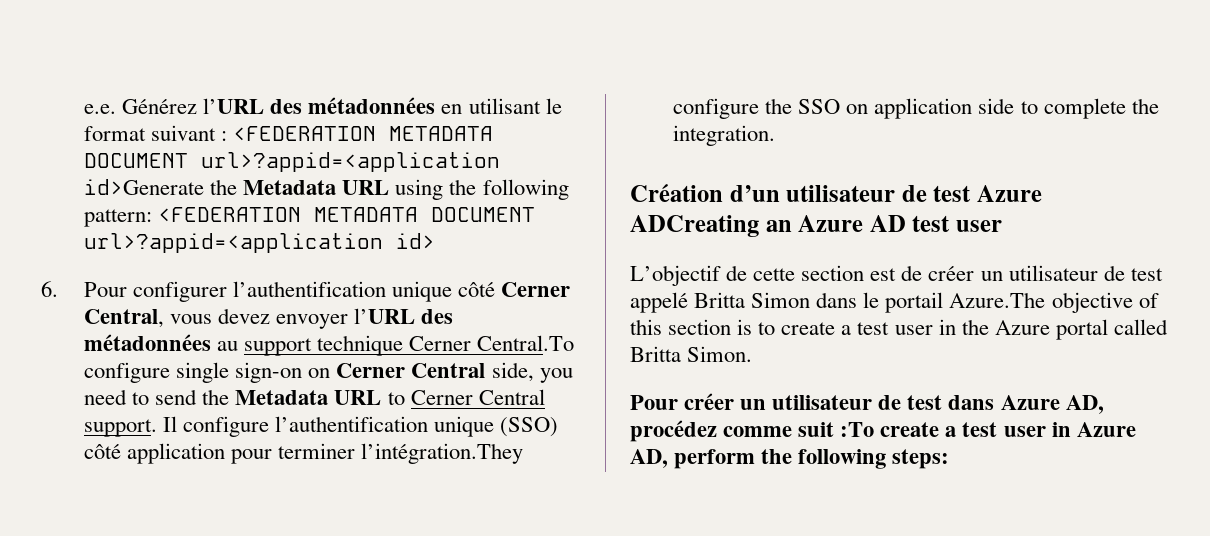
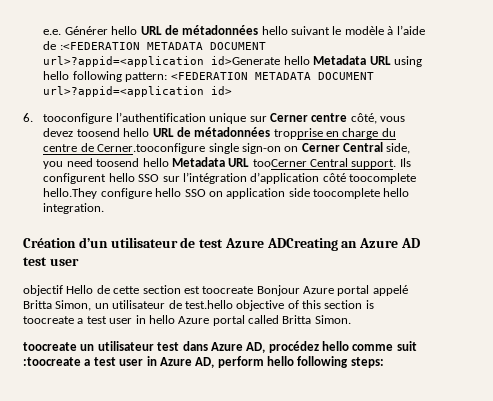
- e.e. Générez l’URL des métadonnées en utilisant le format suivant : <FEDERATION METADATA DOCUMENT url>?appid=<application id>Generate the Metadata URL using the following pattern: <FEDERATION METADATA DOCUMENT url>?appid=<application id>
+ e.e. Générer hello URL de métadonnées hello suivant le modèle à l’aide de :<FEDERATION METADATA DOCUMENT url>?appid=<application id>Generate hello Metadata URL using hello following pattern: <FEDERATION METADATA DOCUMENT url>?appid=<application id>
- 6. Pour configurer l’authentification unique côté Cerner Central, vous devez envoyer l’URL des métadonnées au support technique Cerner Central.To configure single sign-on on Cerner Central side, you need to send the Metadata URL to Cerner Central support. Il configure l’authentification unique (SSO) côté application pour terminer l’intégration.They configure the SSO on application side to complete the integration.
+ 6. tooconfigure l’authentification unique sur Cerner centre côté, vous devez toosend hello URL de métadonnées tropprise en charge du centre de Cerner.tooconfigure single sign-on on Cerner Central side, you need toosend hello Metadata URL tooCerner Central support. Ils configurent hello SSO sur l’intégration d’application côté toocomplete hello.They configure hello SSO on application side toocomplete hello integration.
- L’objectif de cette section est de créer un utilisateur de test appelé Britta Simon dans le portail Azure.The objective of this section is to create a test user in the Azure portal called Britta Simon.
+ objectif Hello de cette section est toocreate Bonjour Azure portal appelé Britta Simon, un utilisateur de test.hello objective of this section is toocreate a test user in hello Azure portal called Britta Simon.
- Pour créer un utilisateur de test dans Azure AD, procédez comme suit :To create a test user in Azure AD, perform the following steps:
+ toocreate un utilisateur test dans Azure AD, procédez hello comme suit :toocreate a test user in Azure AD, perform hello following steps:

